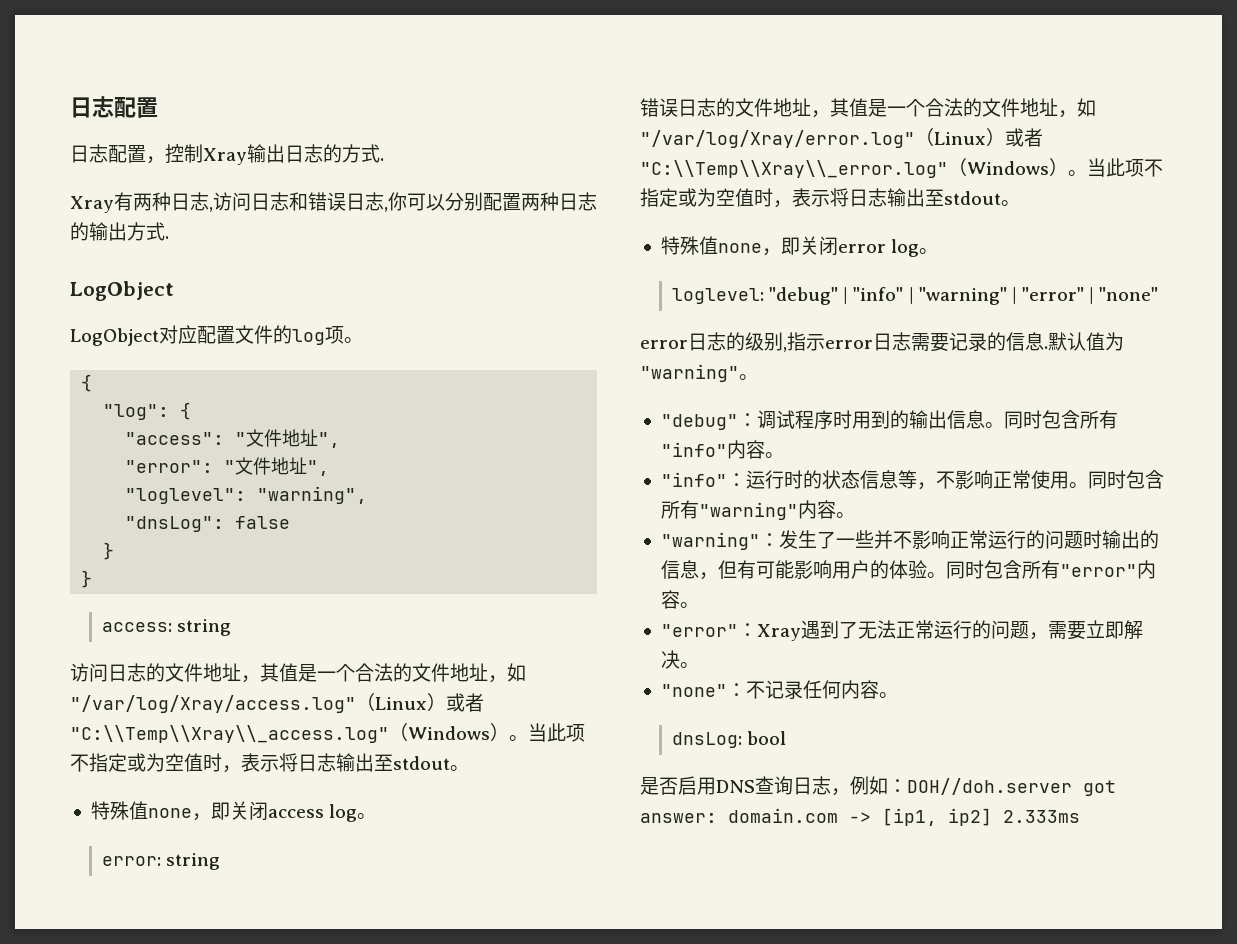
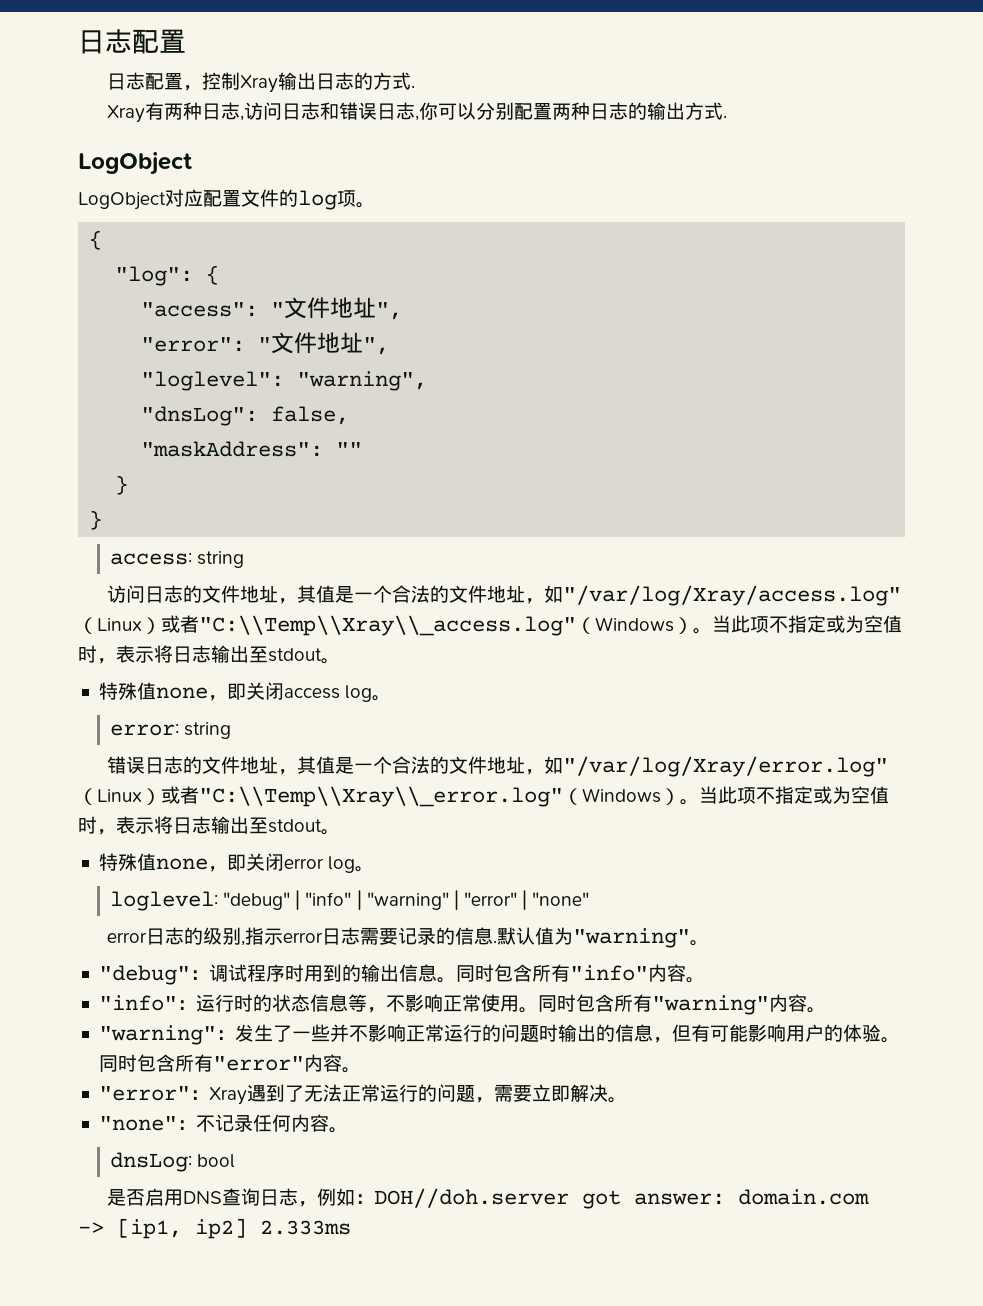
- "dnsLog": false
+ "dnsLog": false,
+ "maskAddress": ""

